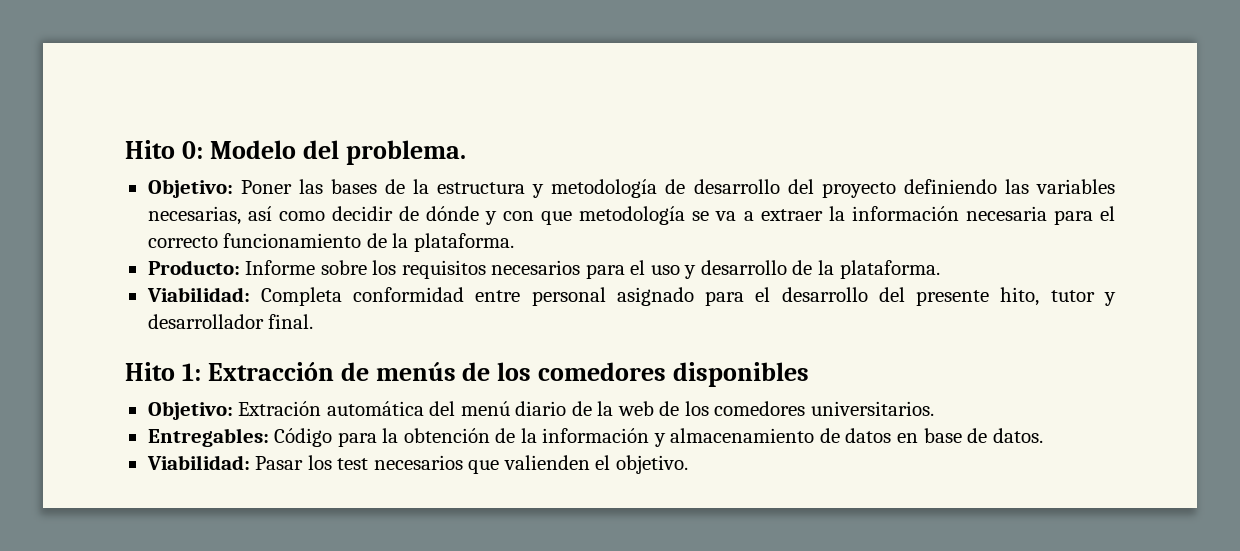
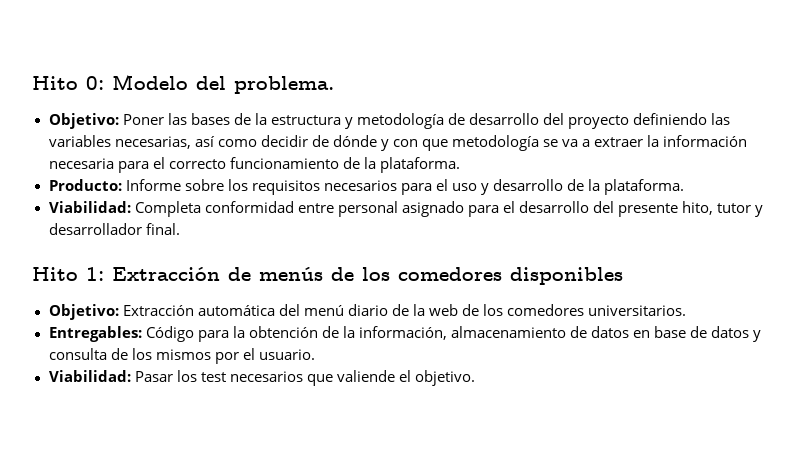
- Objetivo: Extración automática del menú diario de la web de los comedores universitarios.
+ Objetivo: Extracción automática del menú diario de la web de los comedores universitarios.
- Entregables: Código para la obtención de la información y almacenamiento de datos en base de datos.
+ Entregables: Código para la obtención de la información, almacenamiento de datos en base de datos y consulta de los mismos por el usuario.
- Viabilidad: Pasar los test necesarios que valienden el objetivo.
+ Viabilidad: Pasar los test necesarios que valiende el objetivo.

